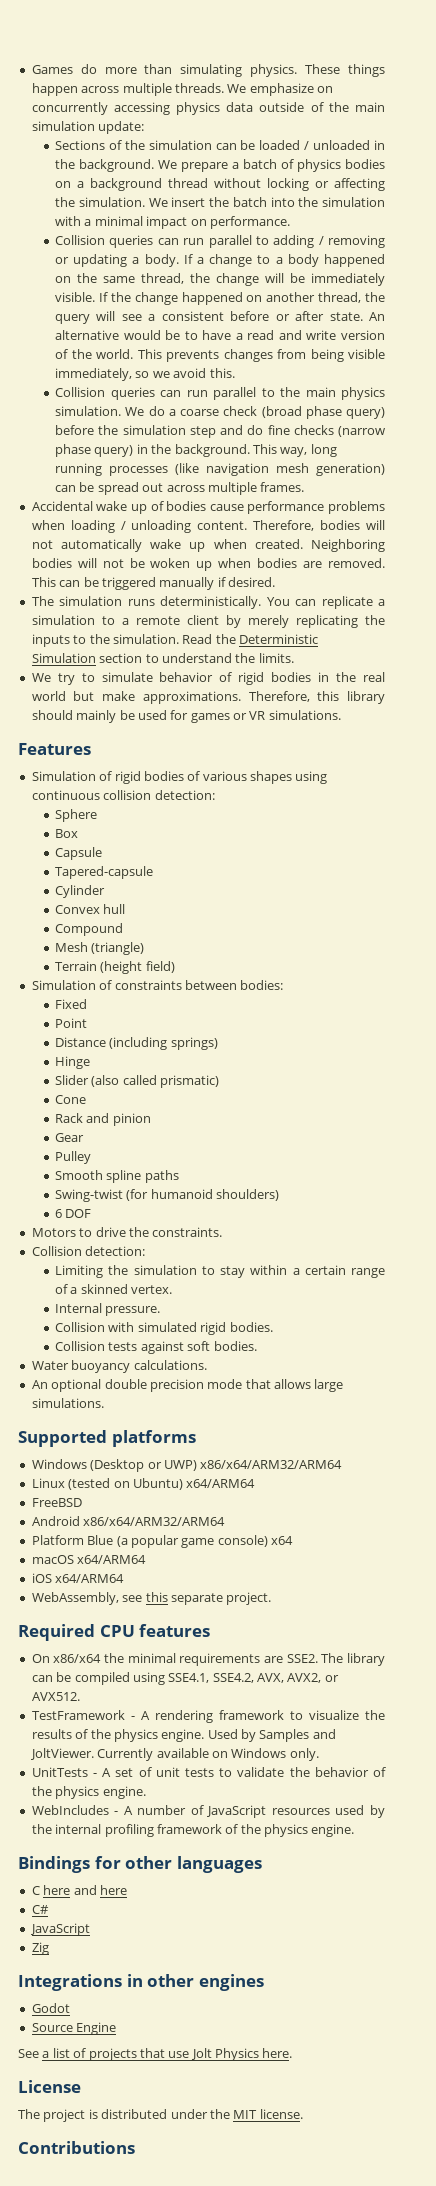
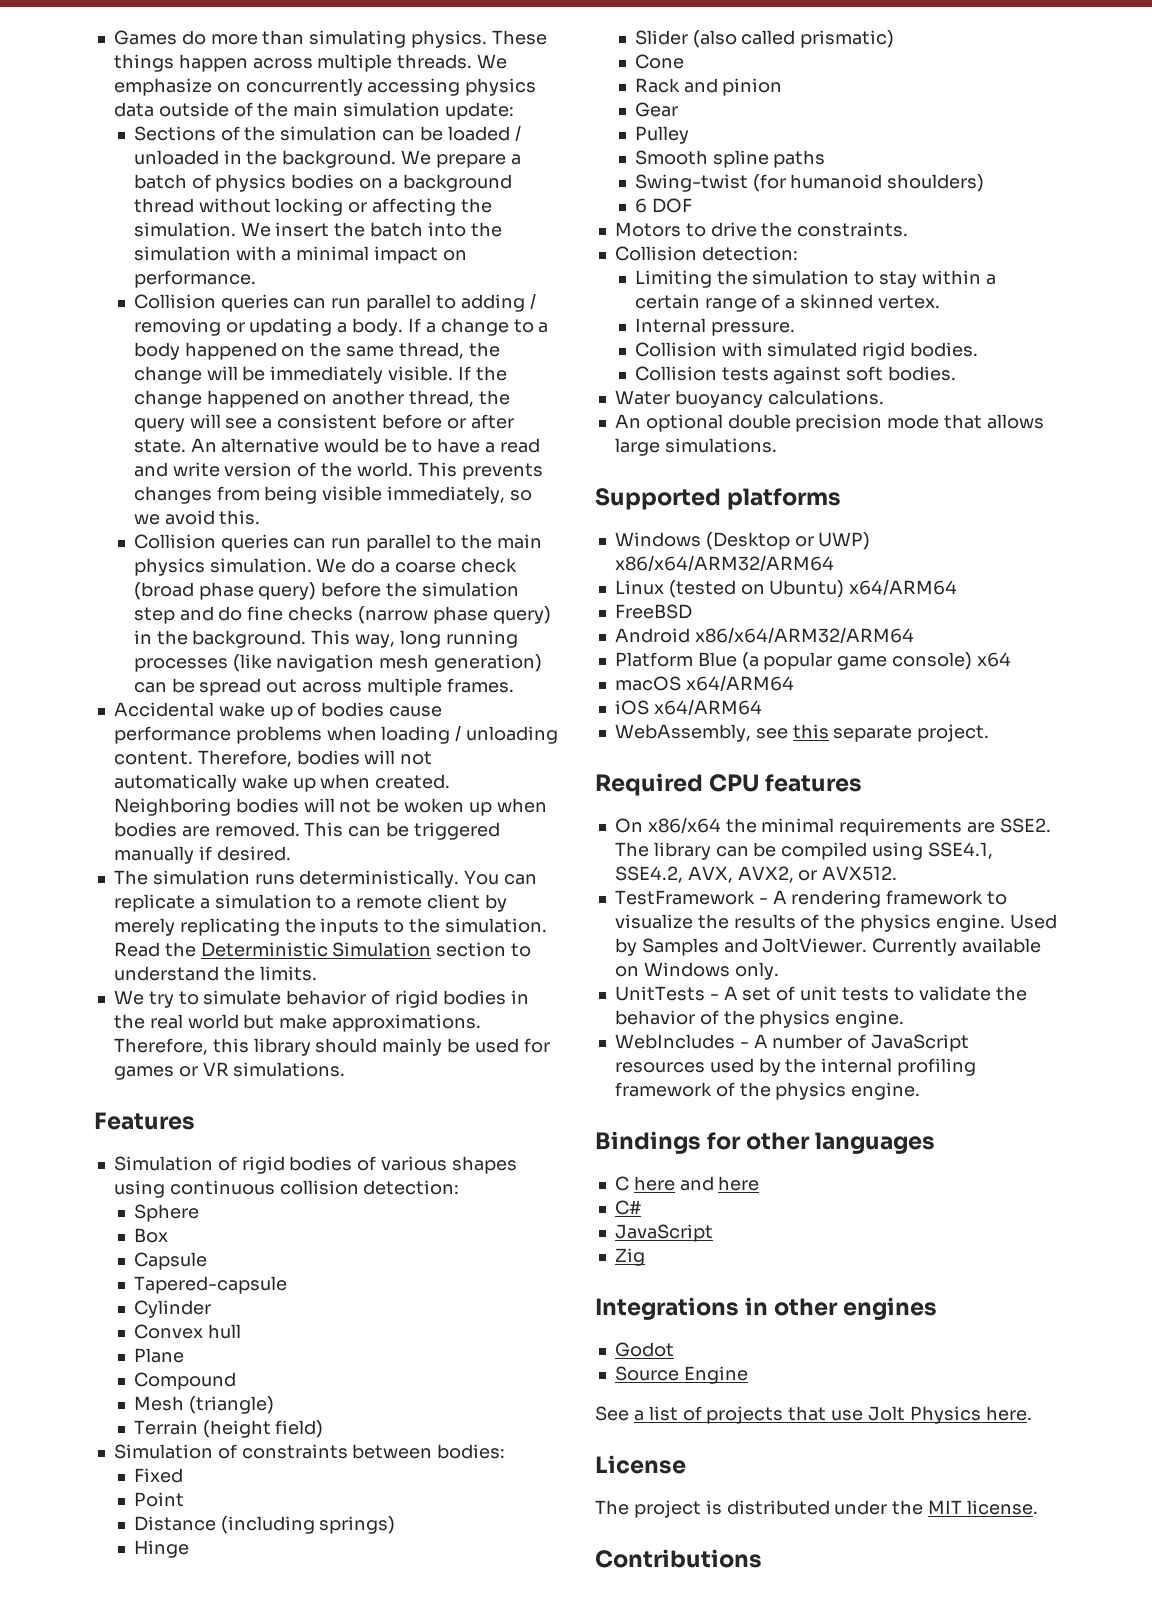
+ Plane

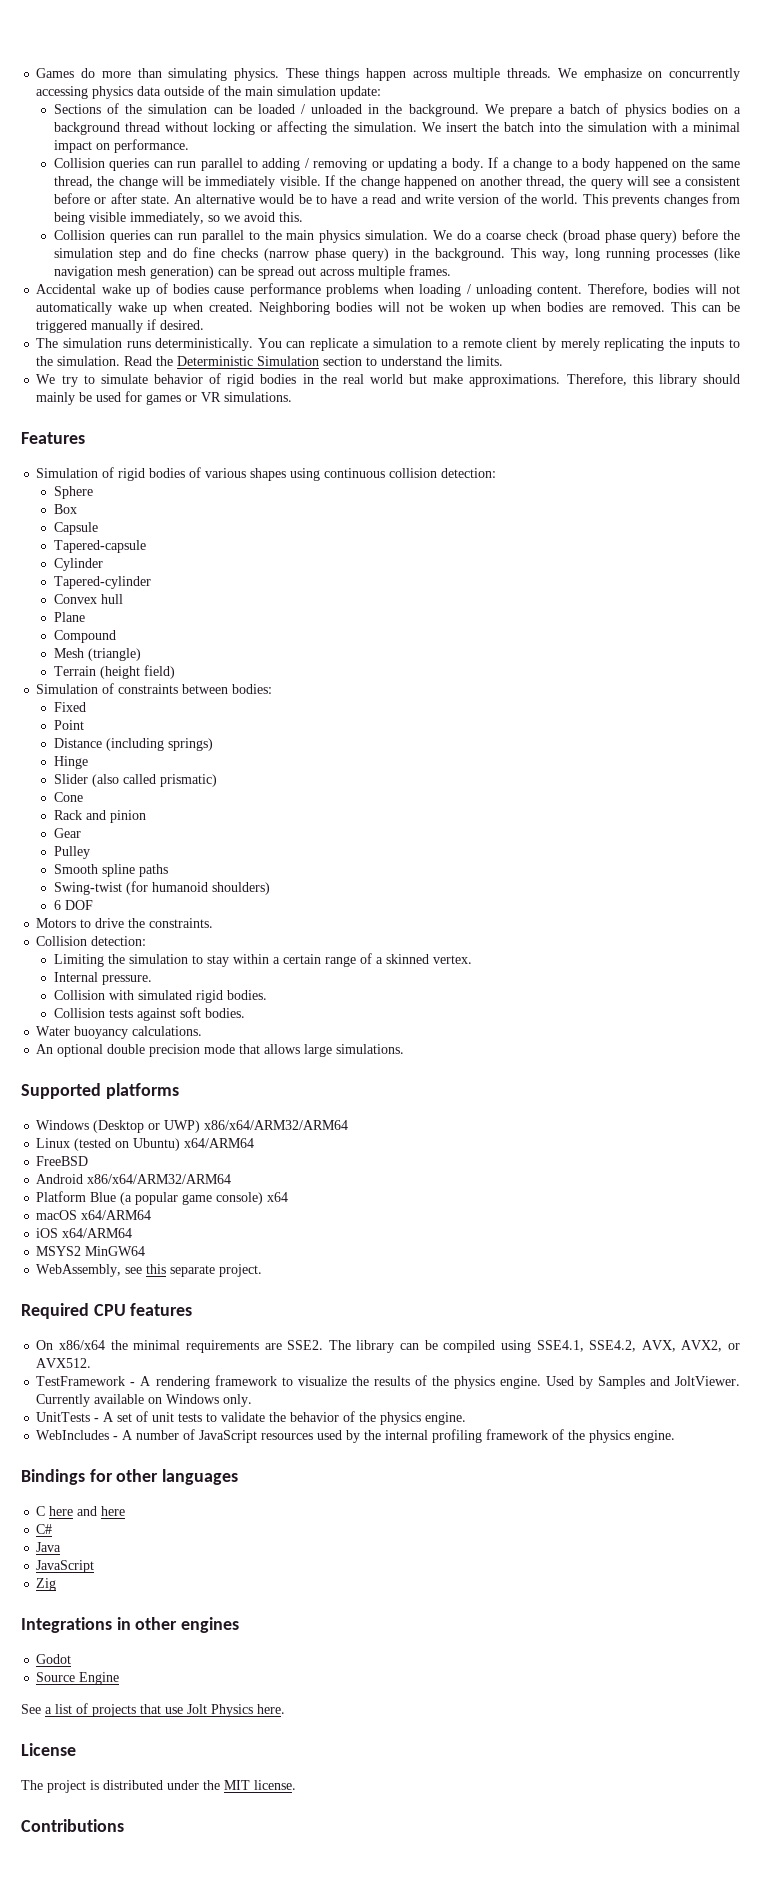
+ Tapered-cylinder
+ MSYS2 MinGW64
+ Java

